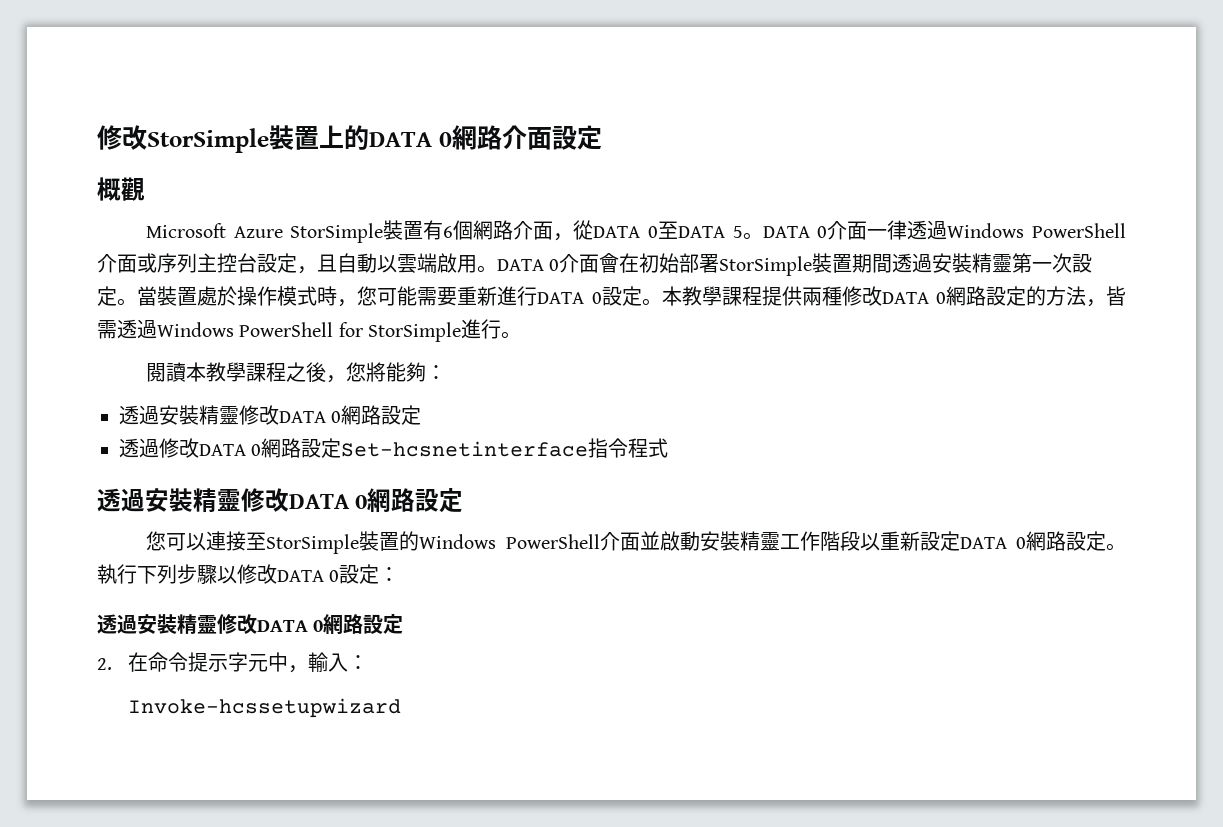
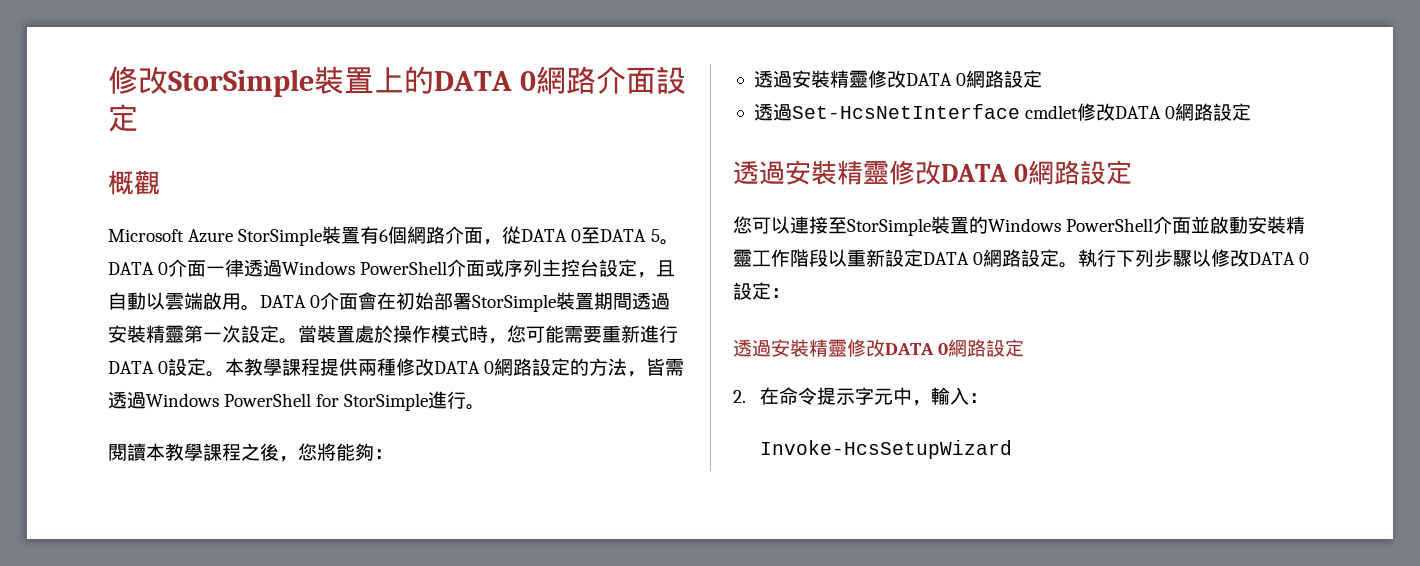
- 透過修改DATA 0網路設定Set-hcsnetinterface指令程式
+ 透過Set-HcsNetInterface cmdlet修改DATA 0網路設定
- Invoke-hcssetupwizard
+ Invoke-HcsSetupWizard

